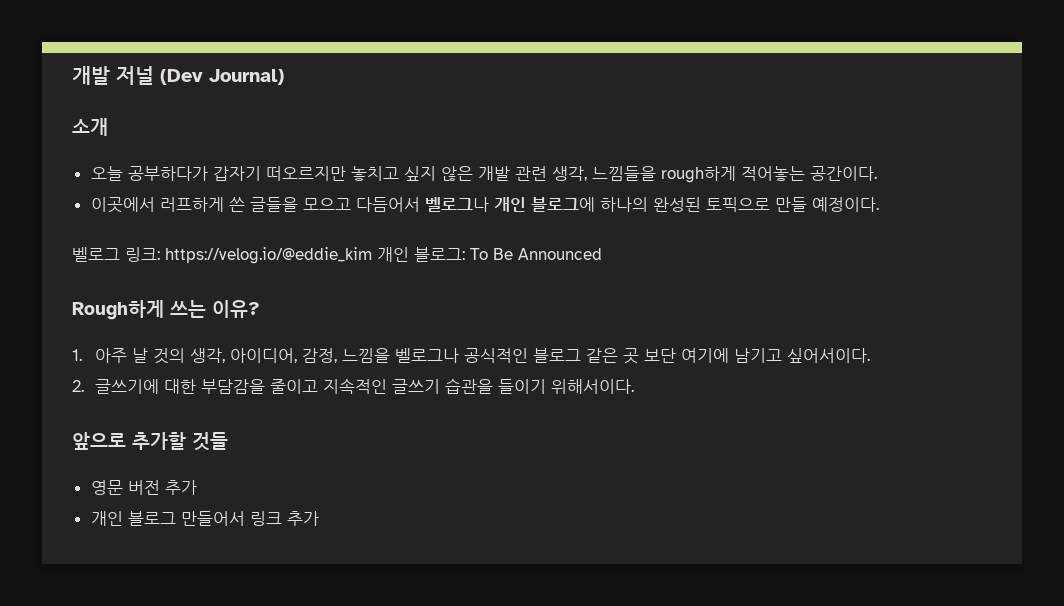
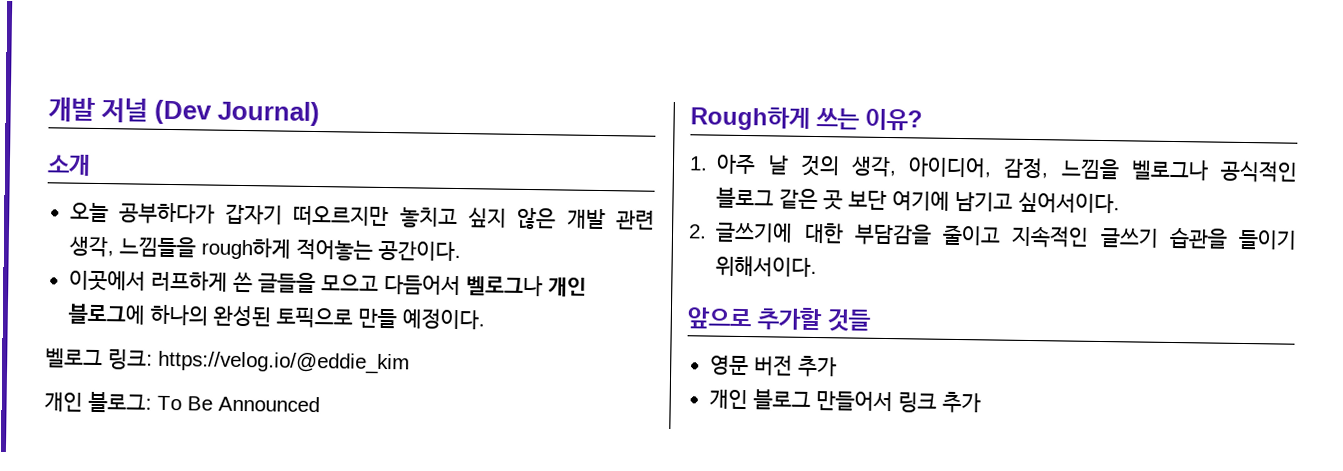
- 벨로그 링크: https://velog.io/@eddie_kim 개인 블로그: To Be Announced
+ 벨로그 링크: https://velog.io/@eddie_kim
+ 개인 블로그: To Be Announced

